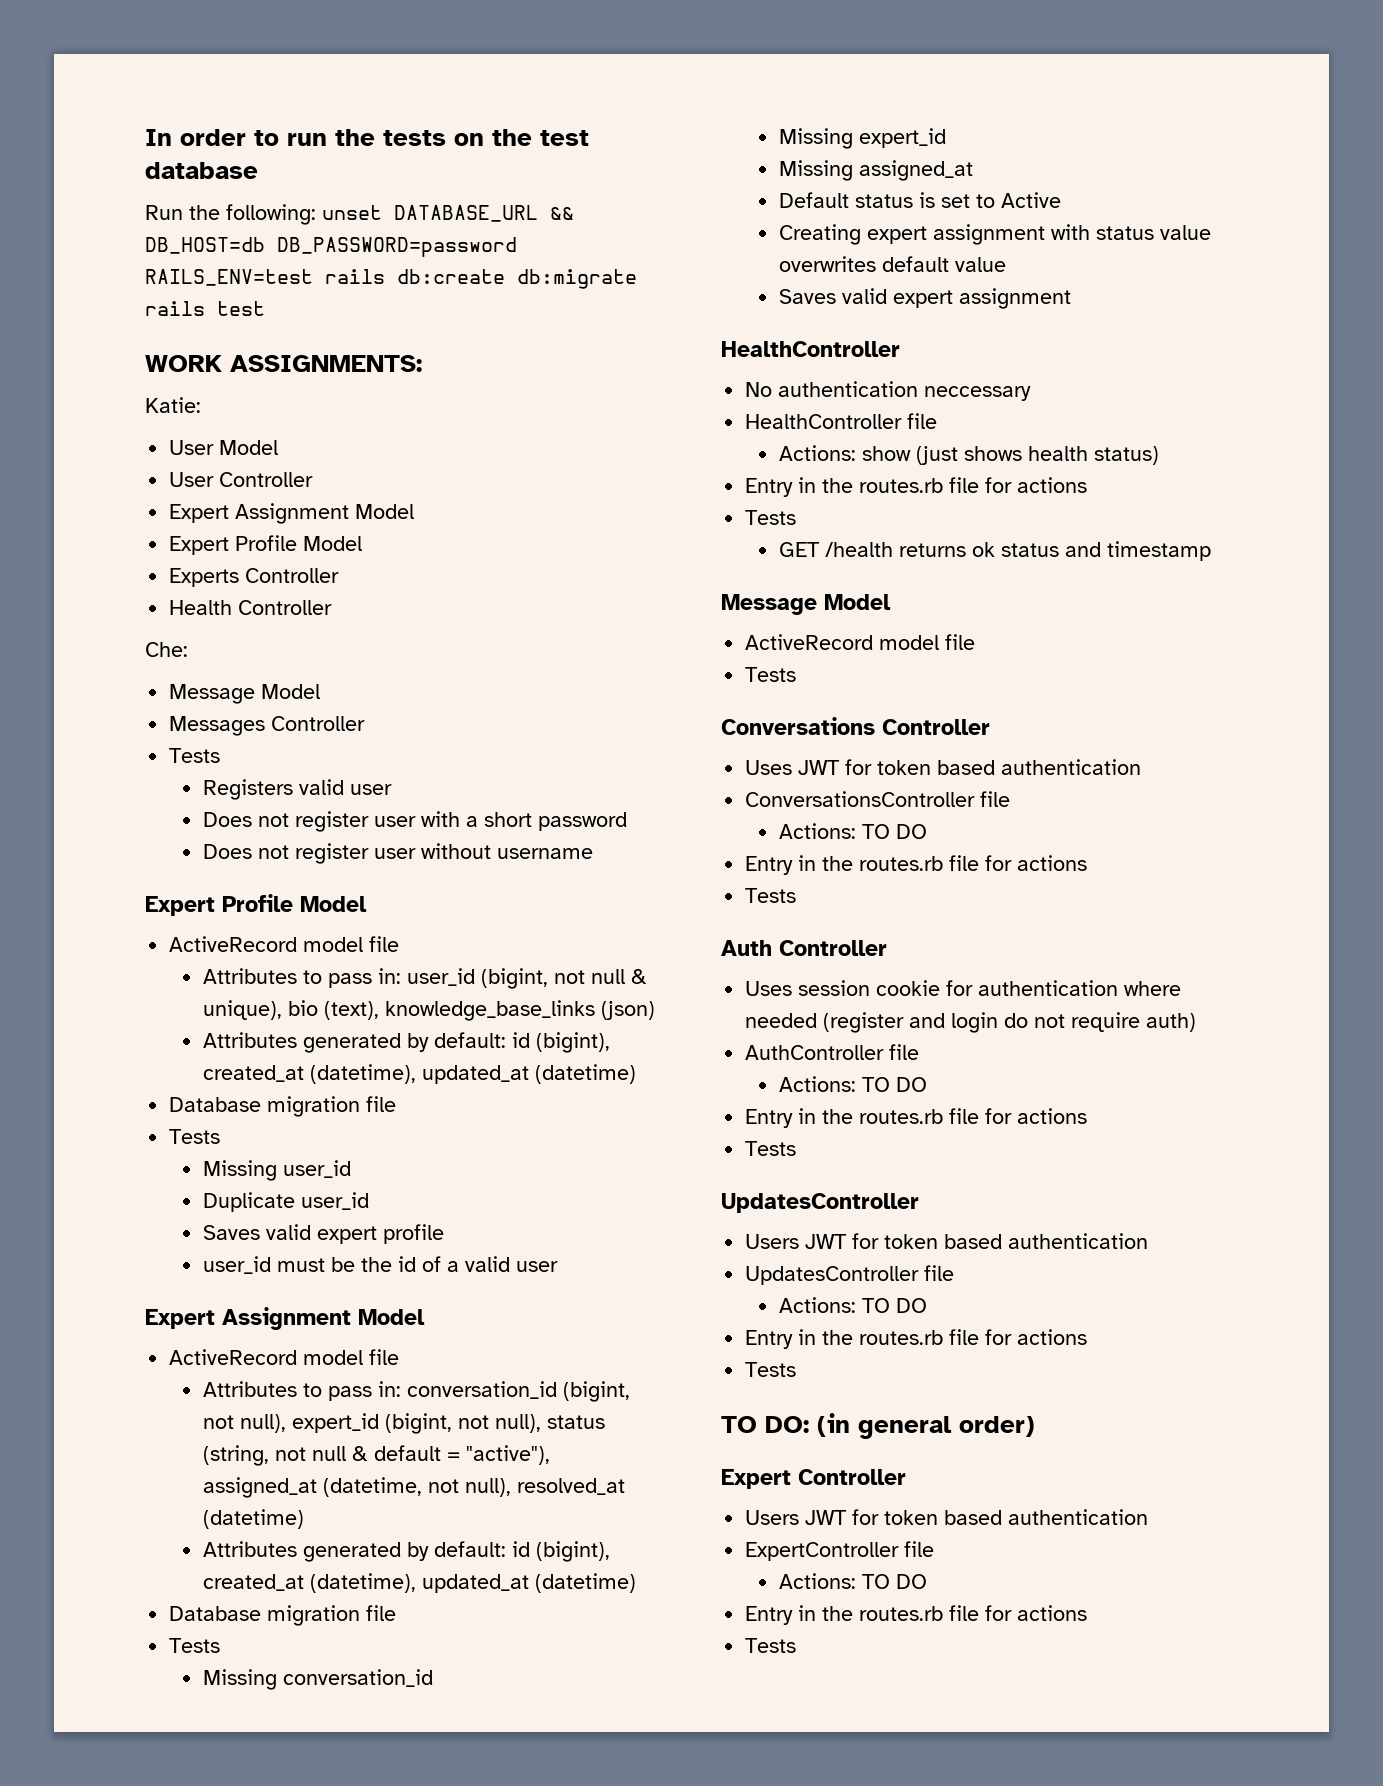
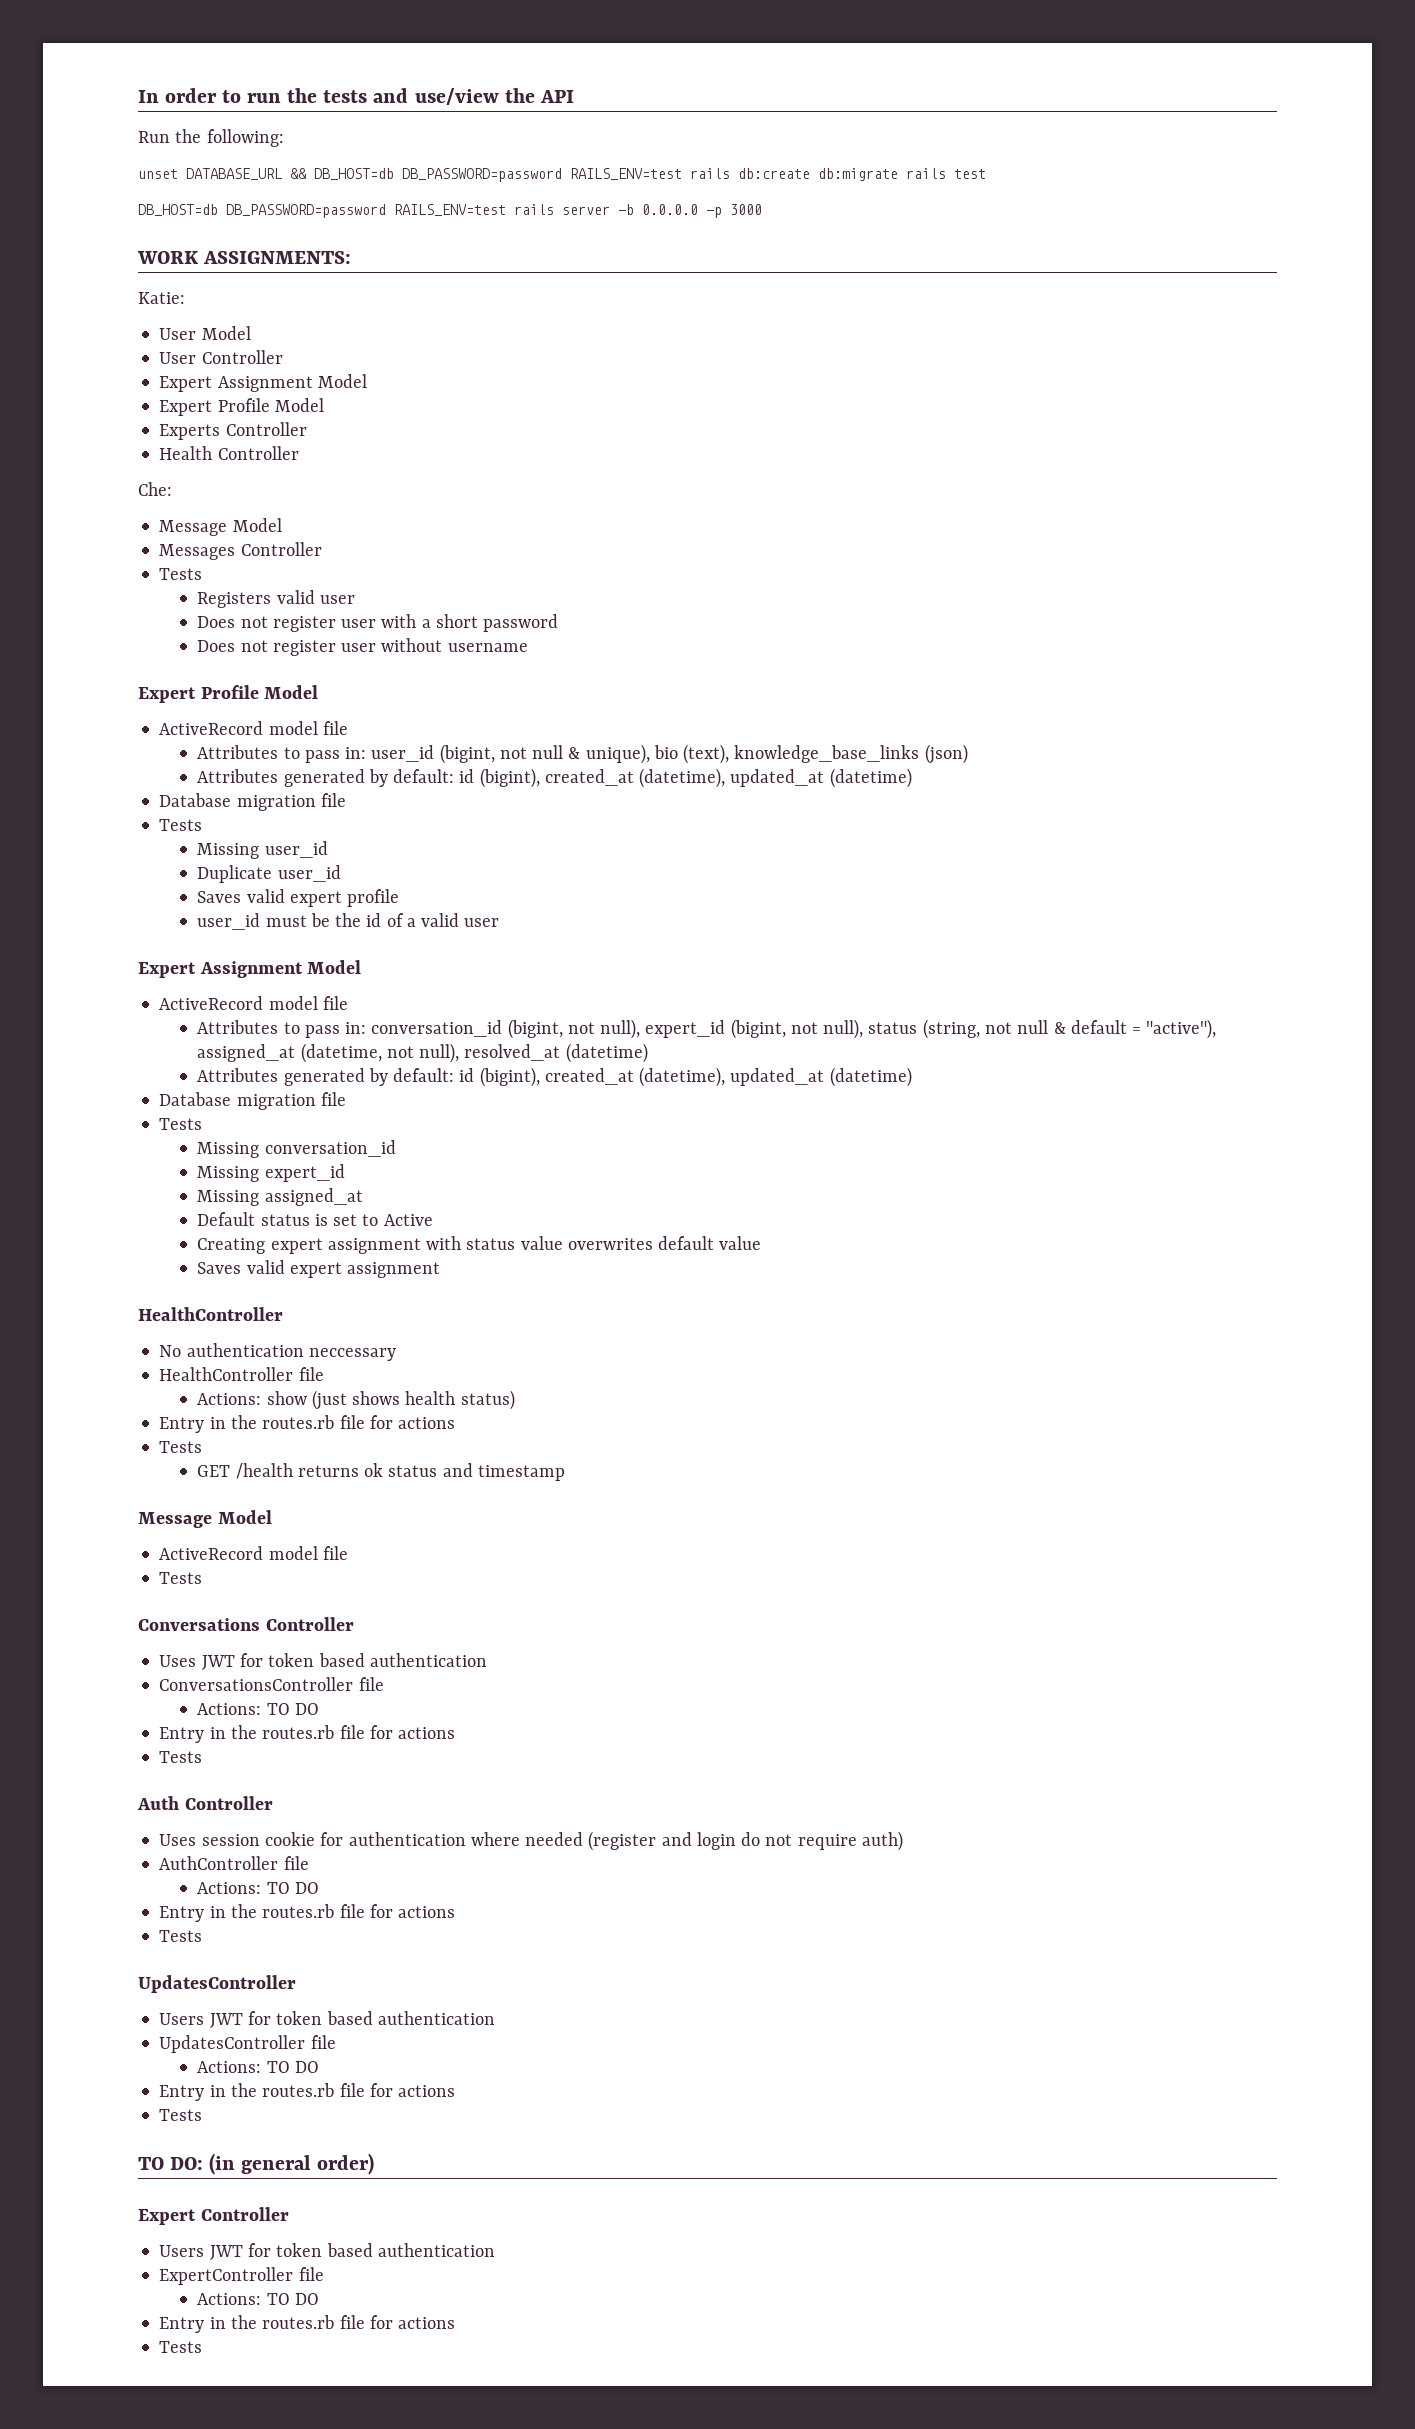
- In order to run the tests on the test database
+ In order to run the tests and use/view the API
- Run the following: unset DATABASE_URL && DB_HOST=db DB_PASSWORD=password RAILS_ENV=test rails db:create db:migrate rails test
+ Run the following:
+ unset DATABASE_URL && DB_HOST=db DB_PASSWORD=password RAILS_ENV=test rails db:create db:migrate rails test
+ DB_HOST=db DB_PASSWORD=password RAILS_ENV=test rails server -b 0.0.0.0 -p 3000

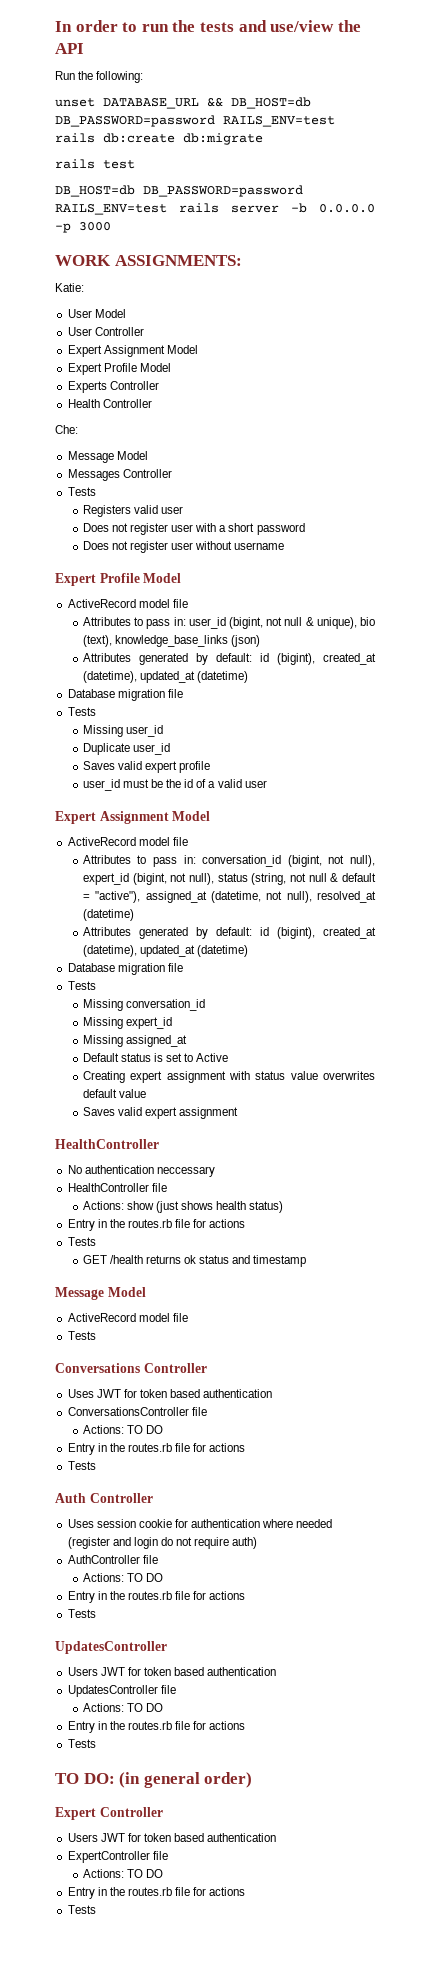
- unset DATABASE_URL && DB_HOST=db DB_PASSWORD=password RAILS_ENV=test rails db:create db:migrate rails test
+ unset DATABASE_URL && DB_HOST=db DB_PASSWORD=password RAILS_ENV=test rails db:create db:migrate
+ rails test

